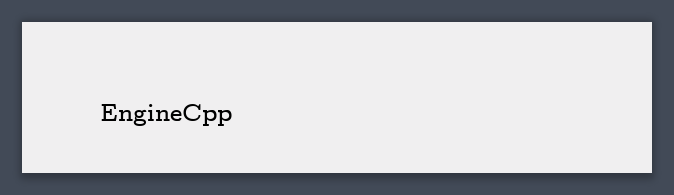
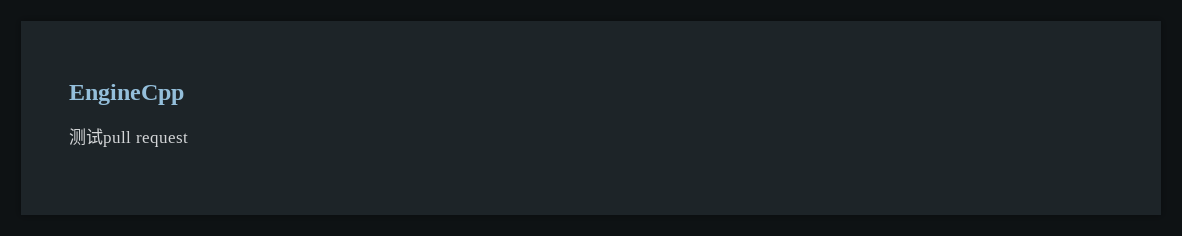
+ 测试pull request

